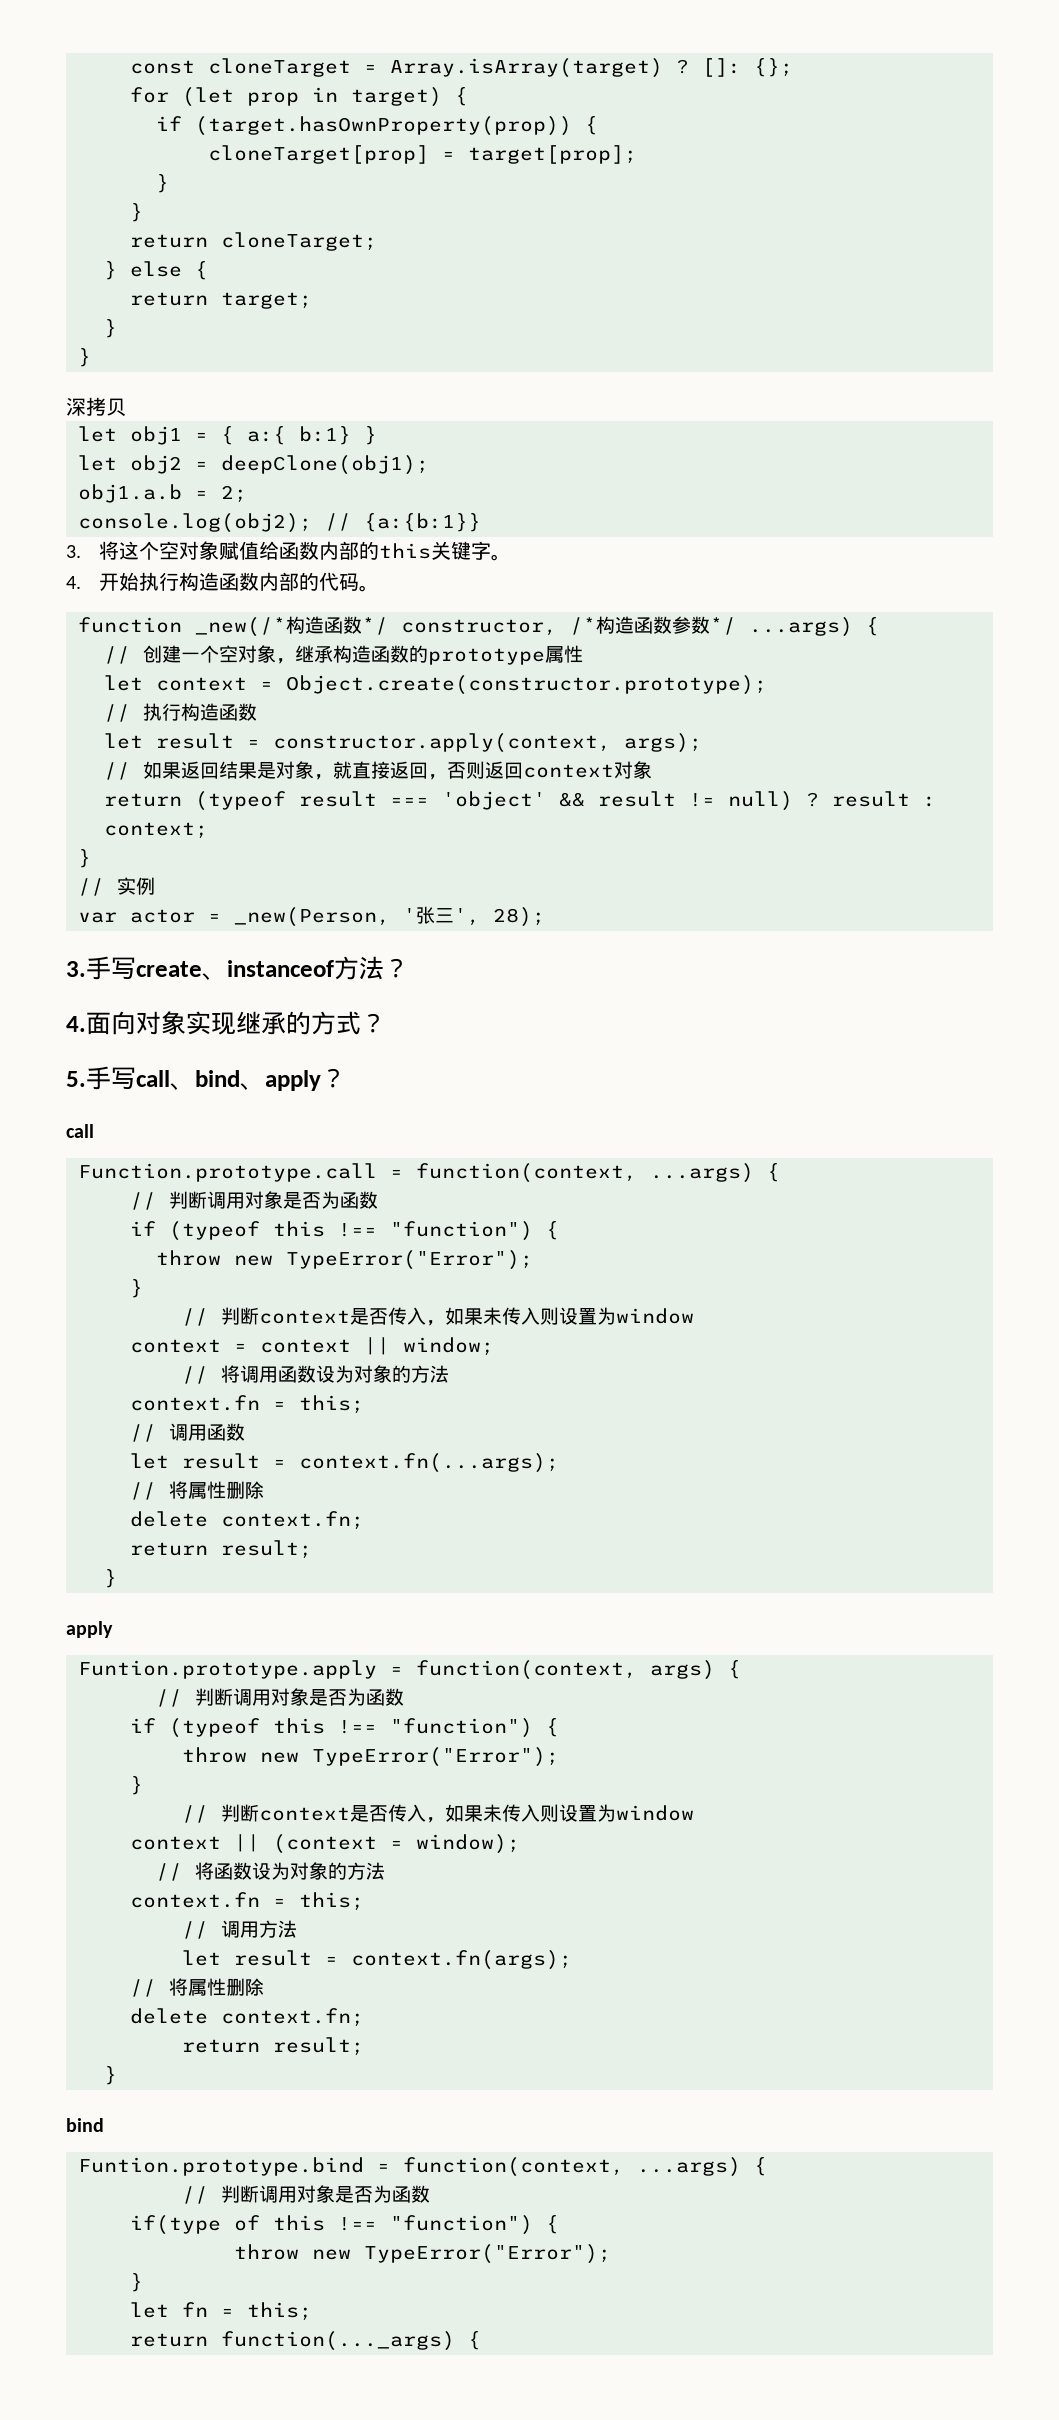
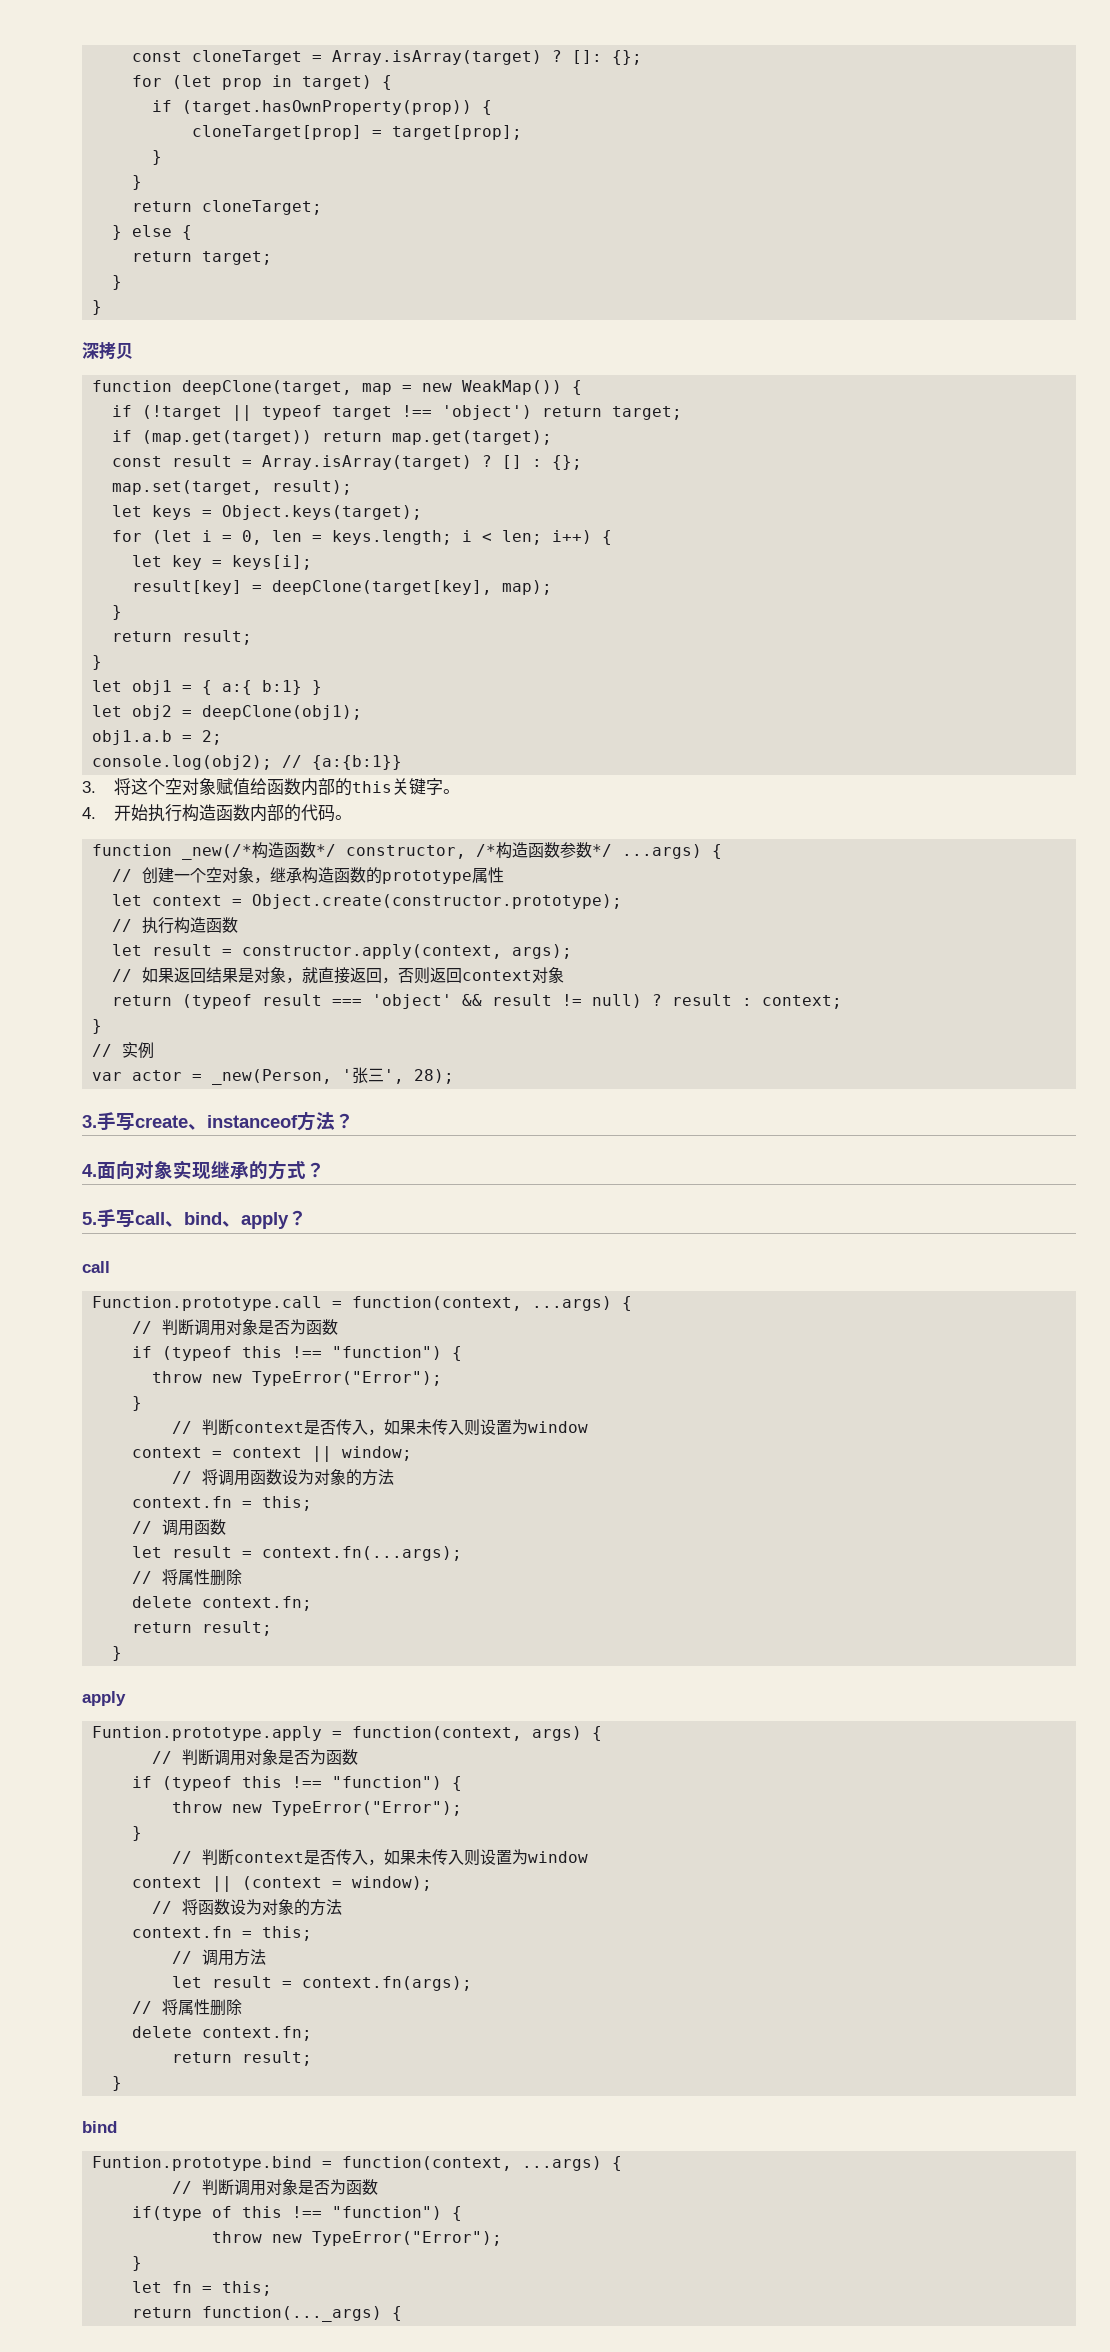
+ function deepClone(target, map = new WeakMap()) {
+ if (!target || typeof target !== 'object') return target;
+ if (map.get(target)) return map.get(target);
+ const result = Array.isArray(target) ? [] : {};
+ map.set(target, result);
+ let keys = Object.keys(target);
+ for (let i = 0, len = keys.length; i < len; i++) {
+ let key = keys[i];
+ result[key] = deepClone(target[key], map);
+ }
+ return result;
+ }

